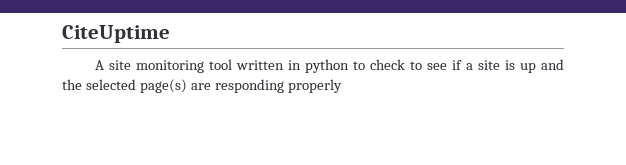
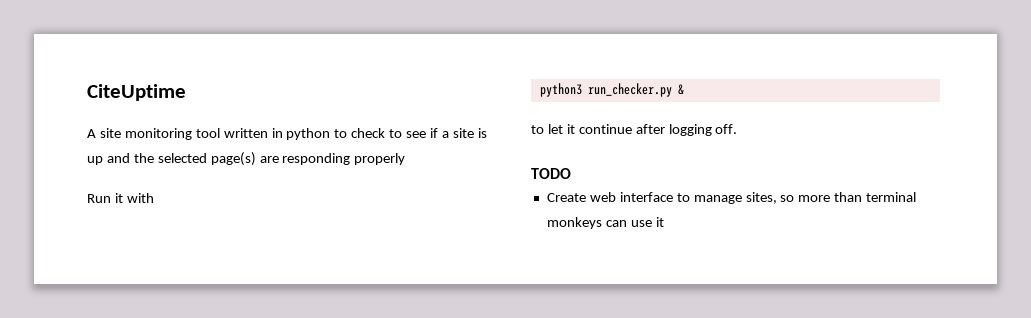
+ Run it with
+ python3 run_checker.py &
+ to let it continue after logging off.
+ TODO
+ Create web interface to manage sites, so more than terminal monkeys can use it

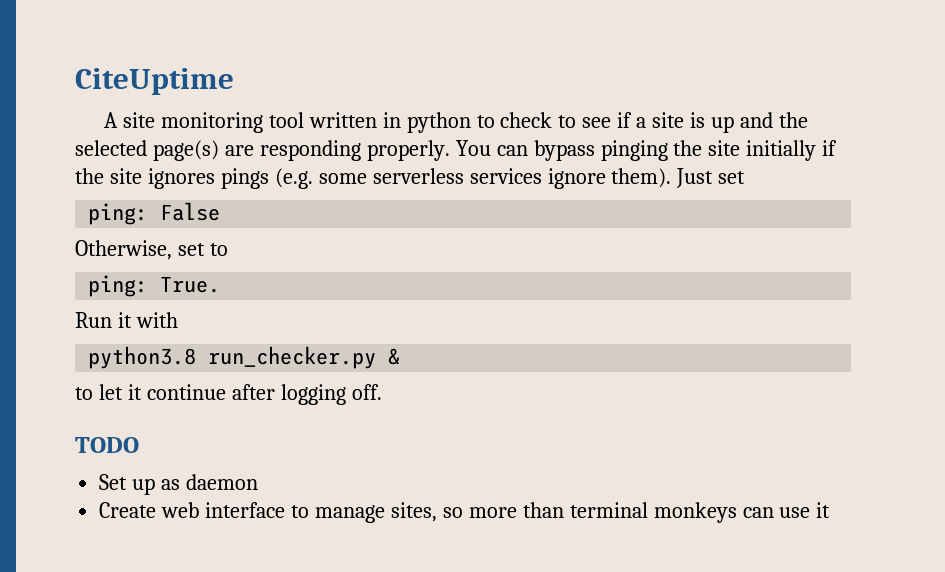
- A site monitoring tool written in python to check to see if a site is up and the selected page(s) are responding properly
+ A site monitoring tool written in python to check to see if a site is up and the selected page(s) are responding properly. You can bypass pinging the site initially if the site ignores pings (e.g. some serverless services ignore them). Just set
+ ping: False
+ Otherwise, set to
+ ping: True.
- python3 run_checker.py &
+ python3.8 run_checker.py &
+ Set up as daemon

